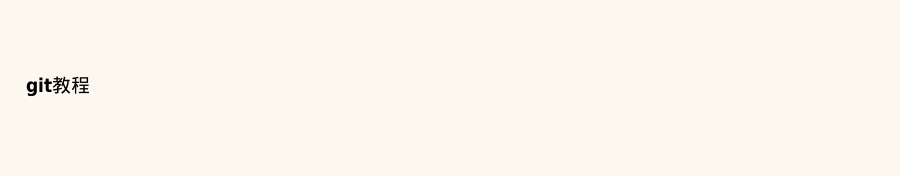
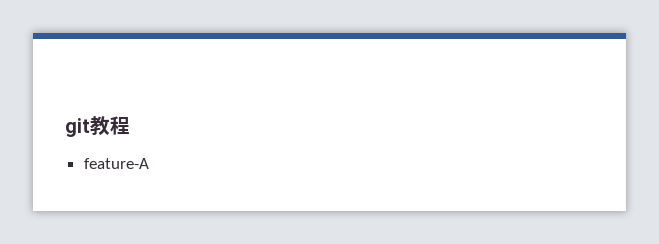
+ feature-A

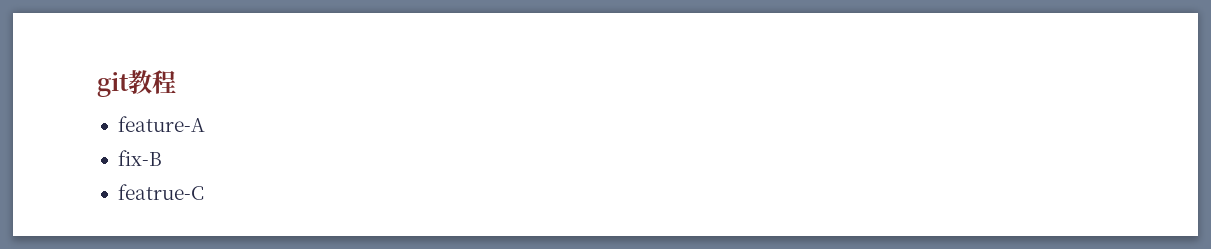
+ fix-B
+ featrue-C

